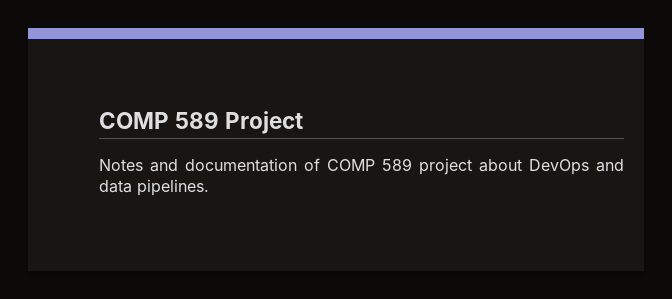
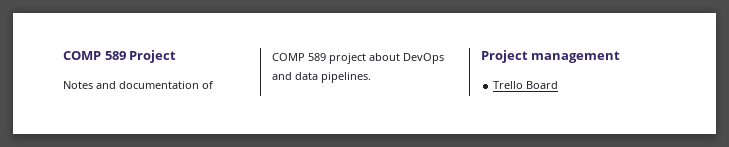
+ Project management
+ Trello Board

